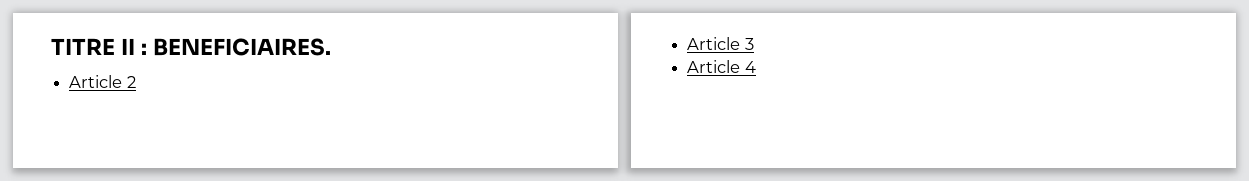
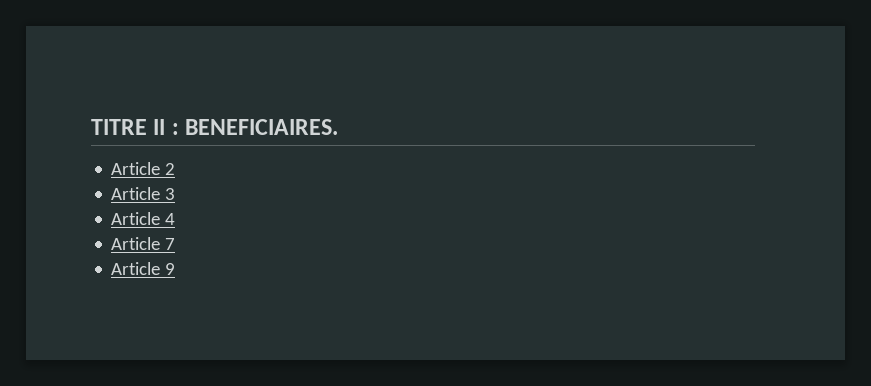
+ Article 7
+ Article 9

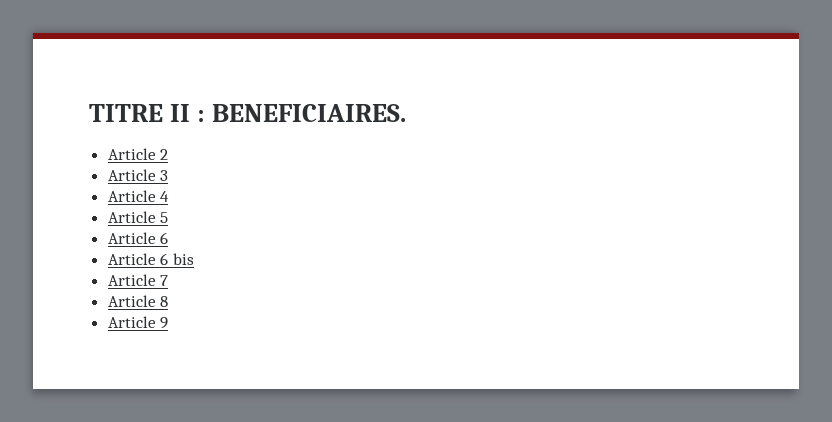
+ Article 5
+ Article 6
+ Article 6 bis
+ Article 8

